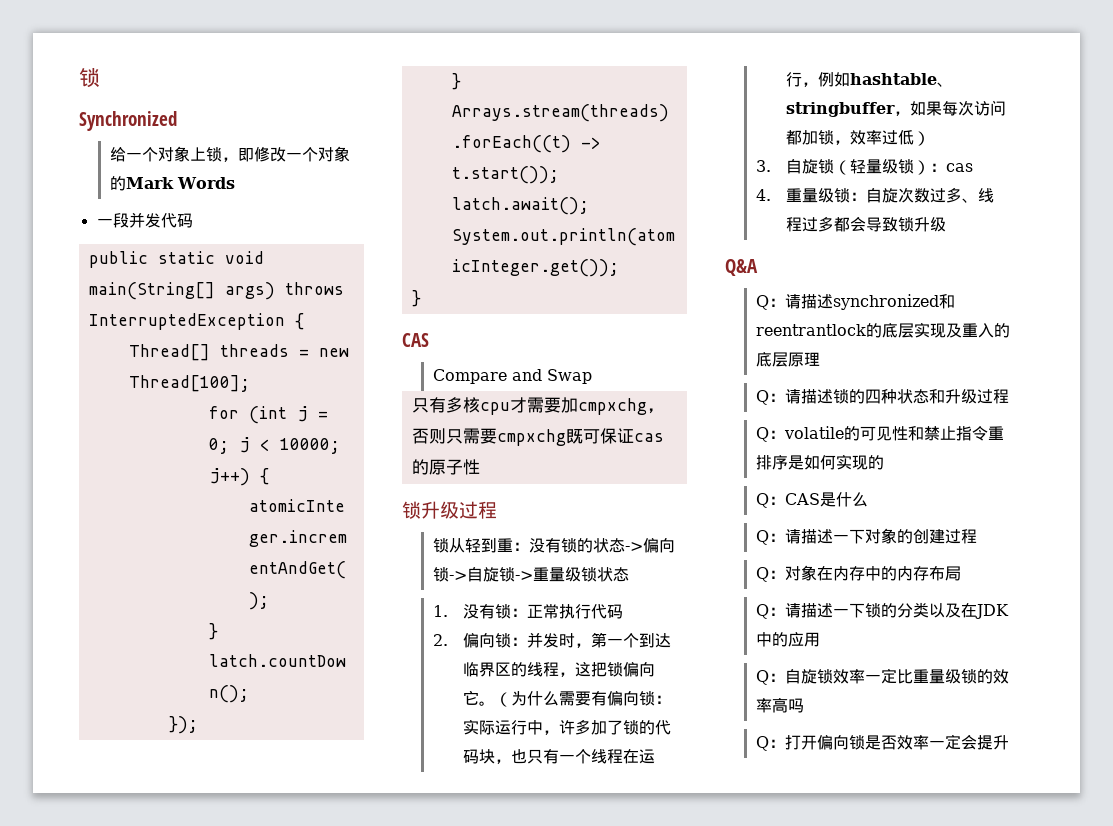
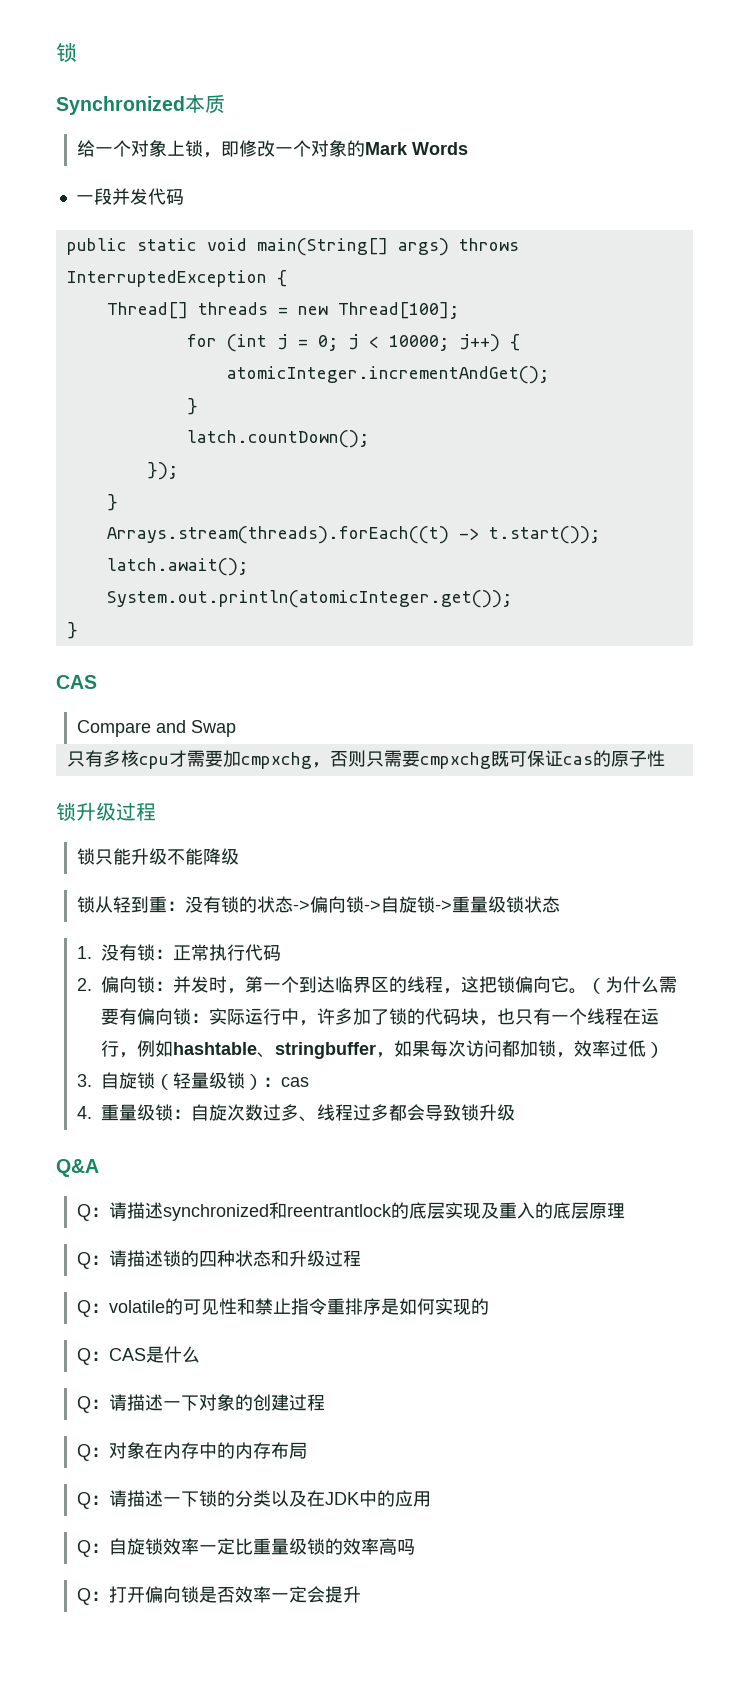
- Synchronized
+ Synchronized本质
+ 锁只能升级不能降级

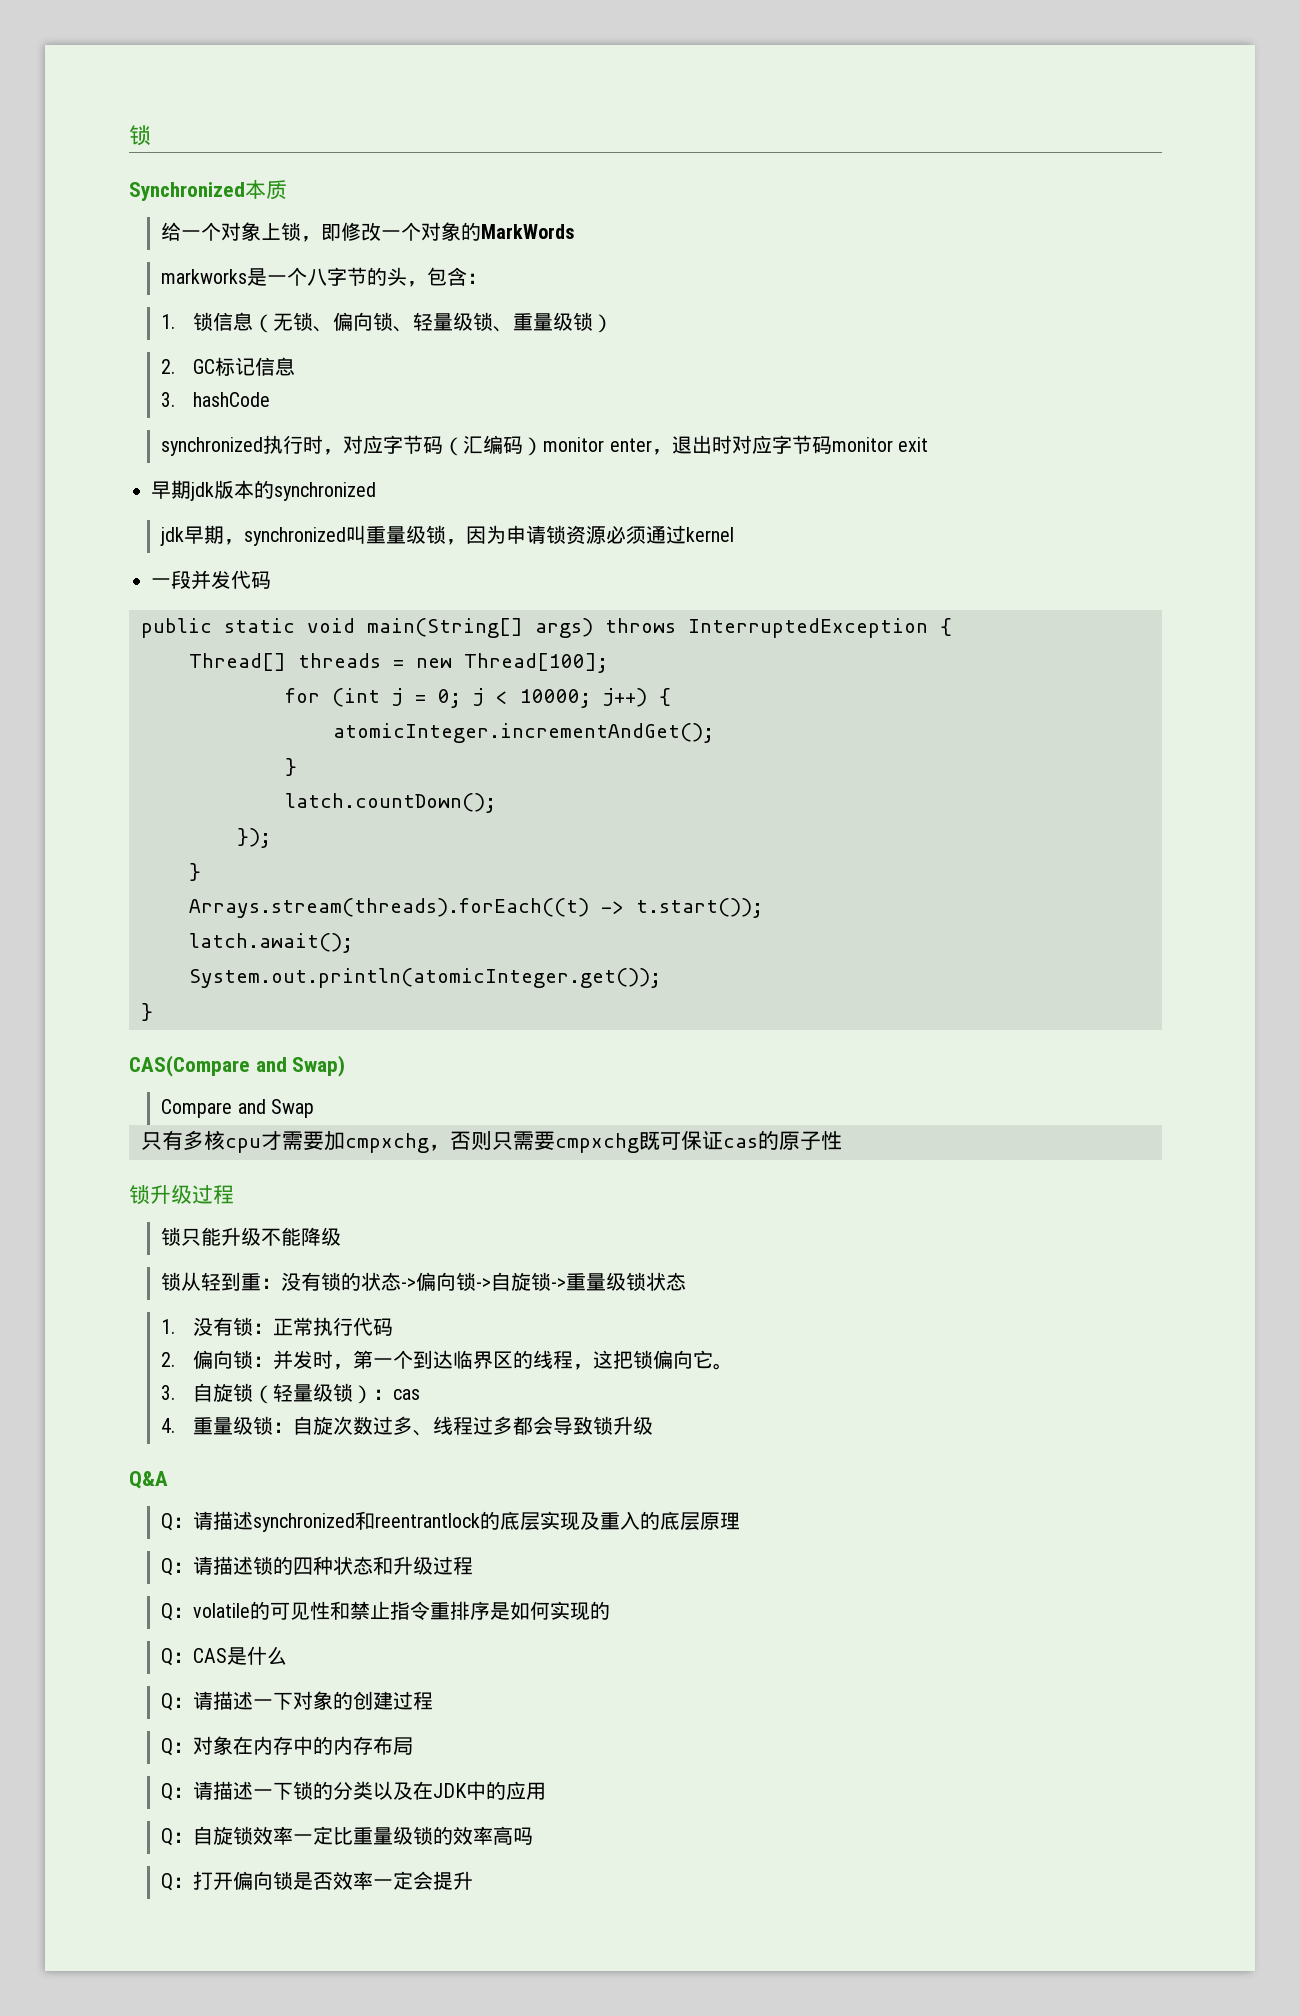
- 给一个对象上锁，即修改一个对象的Mark Words
+ 给一个对象上锁，即修改一个对象的MarkWords
+ markworks是一个八字节的头，包含：
+ 1.锁信息（无锁、偏向锁、轻量级锁、重量级锁）
+ 2. GC标记信息
+ 3. hashCode
+ synchronized执行时，对应字节码（汇编码）monitor enter，退出时对应字节码monitor exit
+ 早期jdk版本的synchronized
+ jdk早期，synchronized叫重量级锁，因为申请锁资源必须通过kernel
  System.out.println(atomicInteger.get());
  }
- CAS
+ CAS(Compare and Swap)
- （为什么需要有偏向锁：实际运行中，许多加了锁的代码块，也只有一个线程在运行，例如hashtable、stringbuffer，如果每次访问都加锁，效率过低）

